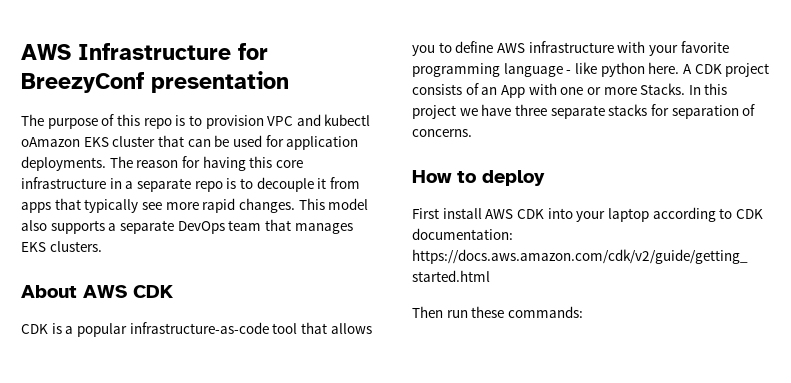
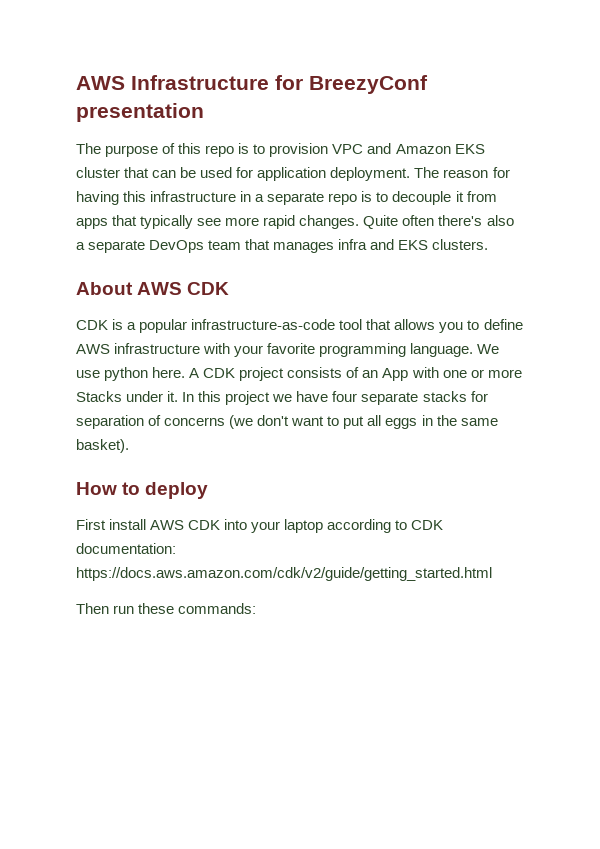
- The purpose of this repo is to provision VPC and kubectl oAmazon EKS cluster that can be used for application deployments.
+ The purpose of this repo is to provision VPC and Amazon EKS cluster that can be used for application deployment.
- The reason for having this core infrastructure in a separate repo is to decouple it from apps that typically see more rapid changes.
+ The reason for having this infrastructure in a separate repo is to decouple it from apps that typically see more rapid changes.
- This model also supports a separate DevOps team that manages EKS clusters.
+ Quite often there's also a separate DevOps team that manages infra and EKS clusters.
- CDK is a popular infrastructure-as-code tool that allows you to define AWS infrastructure with your favorite programming language - like python here.
+ CDK is a popular infrastructure-as-code tool that allows you to define AWS infrastructure with your favorite programming language. We use python here.
- A CDK project consists of an App with one or more Stacks.
+ A CDK project consists of an App with one or more Stacks under it.
- In this project we have three separate stacks for separation of concerns.
+ In this project we have four separate stacks for separation of concerns (we don't want to put all eggs in the same basket).

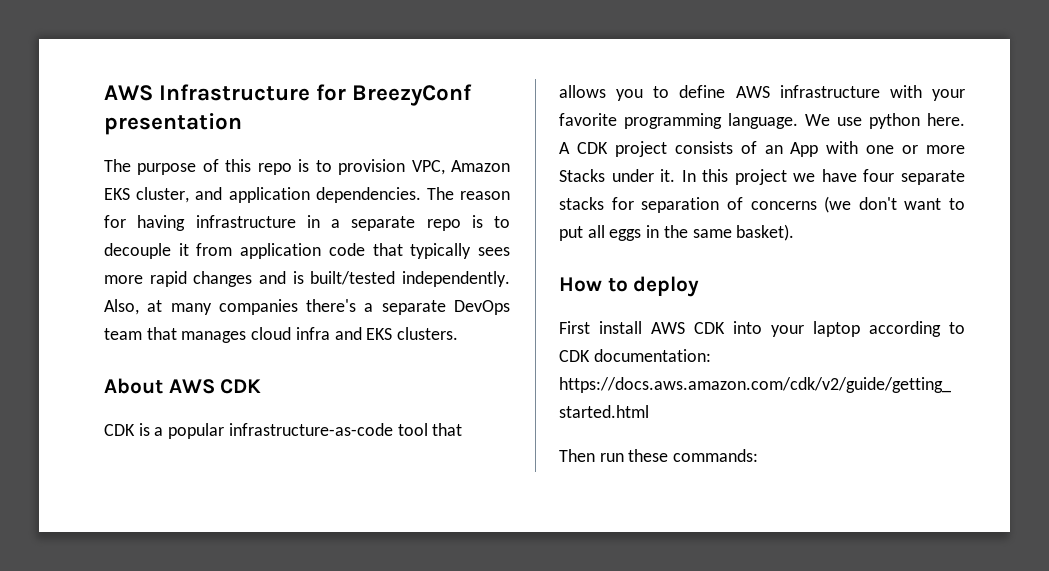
- The purpose of this repo is to provision VPC and Amazon EKS cluster that can be used for application deployment.
+ The purpose of this repo is to provision VPC, Amazon EKS cluster, and application dependencies.
- The reason for having this infrastructure in a separate repo is to decouple it from apps that typically see more rapid changes. Quite often there's also a separate DevOps team that manages infra and EKS clusters.
+ The reason for having infrastructure in a separate repo is to decouple it from application code that typically sees more rapid changes and is built/tested independently. Also, at many companies there's a separate DevOps team that manages cloud infra and EKS clusters.

